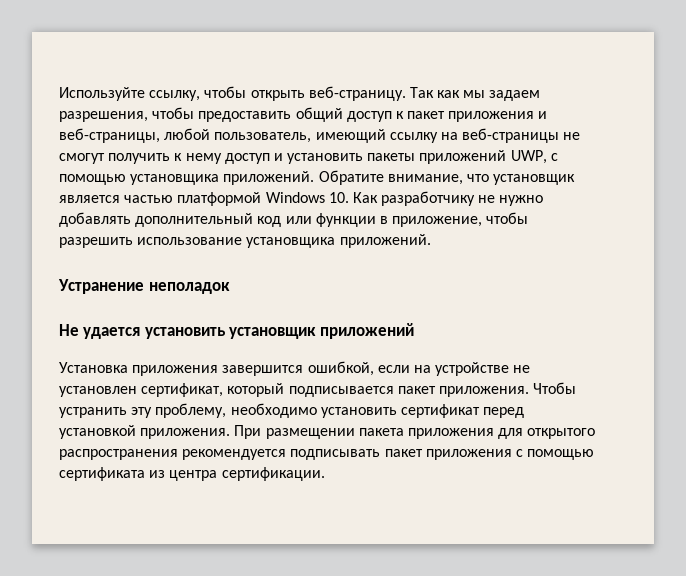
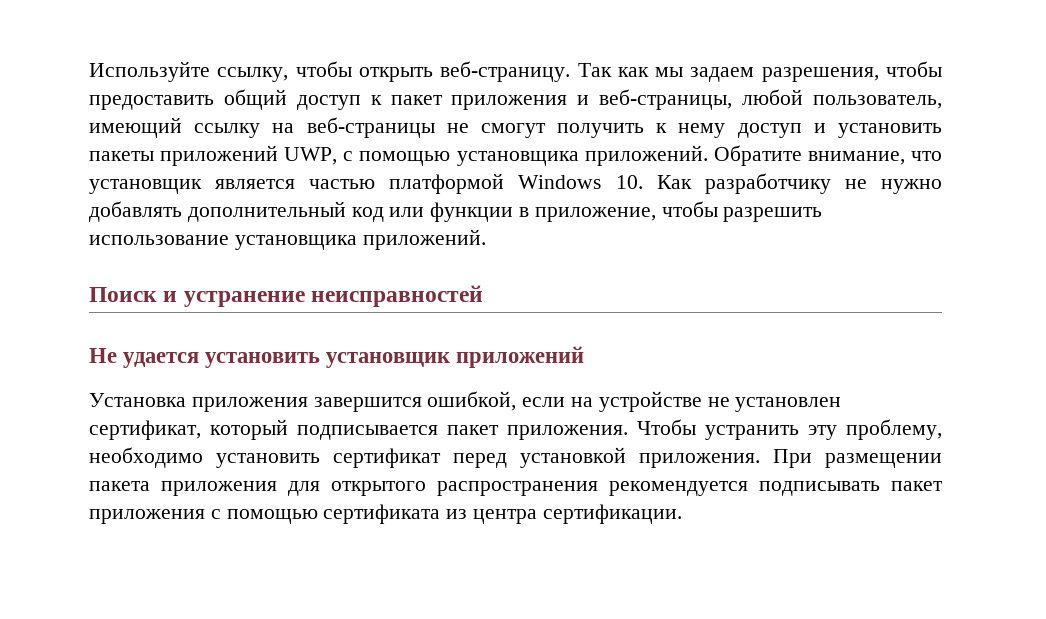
- Устранение неполадок
+ Поиск и устранение неисправностей

